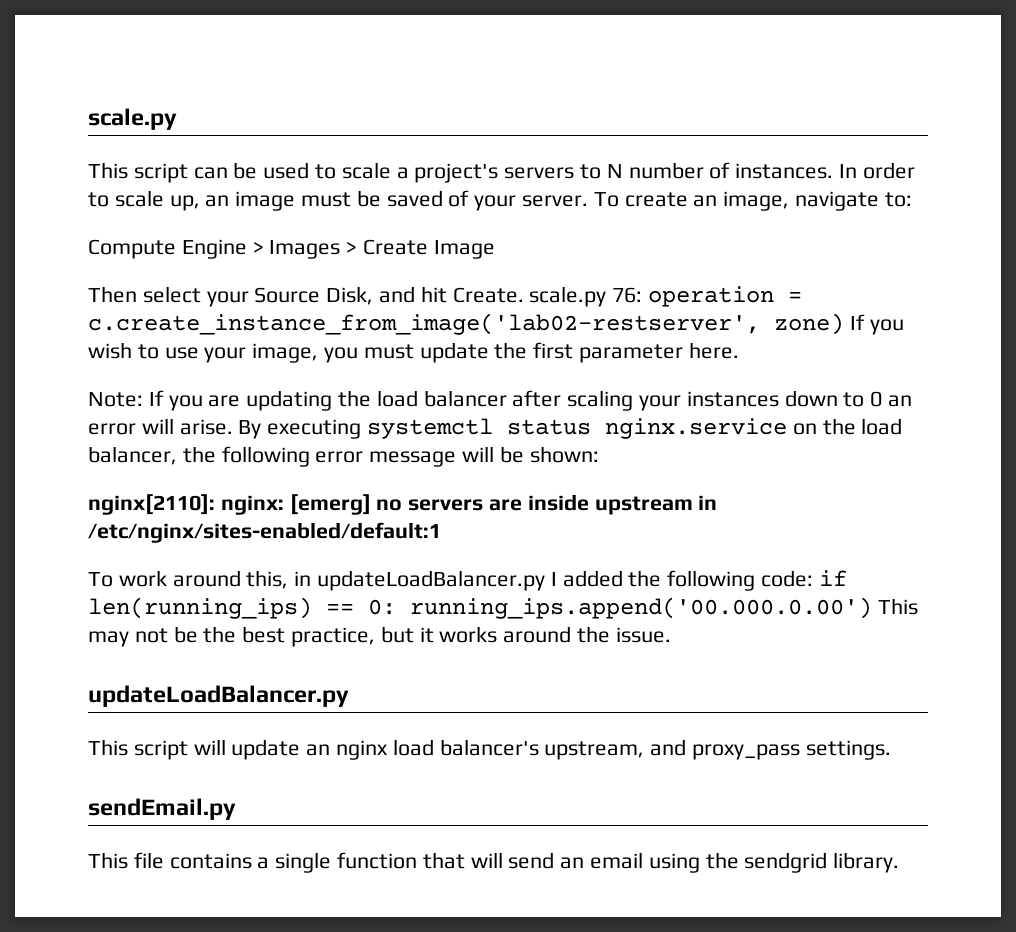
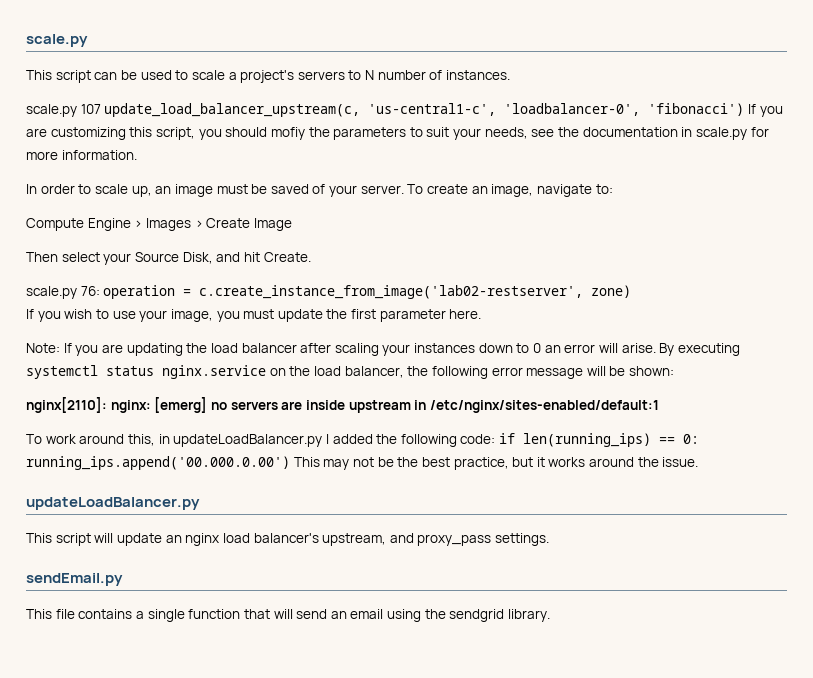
- This script can be used to scale a project's servers to N number of instances. In order to scale up, an image must be saved of your server.
+ This script can be used to scale a project's servers to N number of instances.
+ scale.py 107 update_load_balancer_upstream(c, 'us-central1-c', 'loadbalancer-0', 'fibonacci') If you are customizing this script, you should mofiy the parameters to suit your needs, see the documentation in scale.py for more information.
+ In order to scale up, an image must be saved of your server.
- Then select your Source Disk, and hit Create. scale.py 76: operation = c.create_instance_from_image('lab02-restserver', zone) If you wish to use your image, you must update the first parameter here.
+ Then select your Source Disk, and hit Create.
+ scale.py 76: operation = c.create_instance_from_image('lab02-restserver', zone)
+ If you wish to use your image, you must update the first parameter here.

